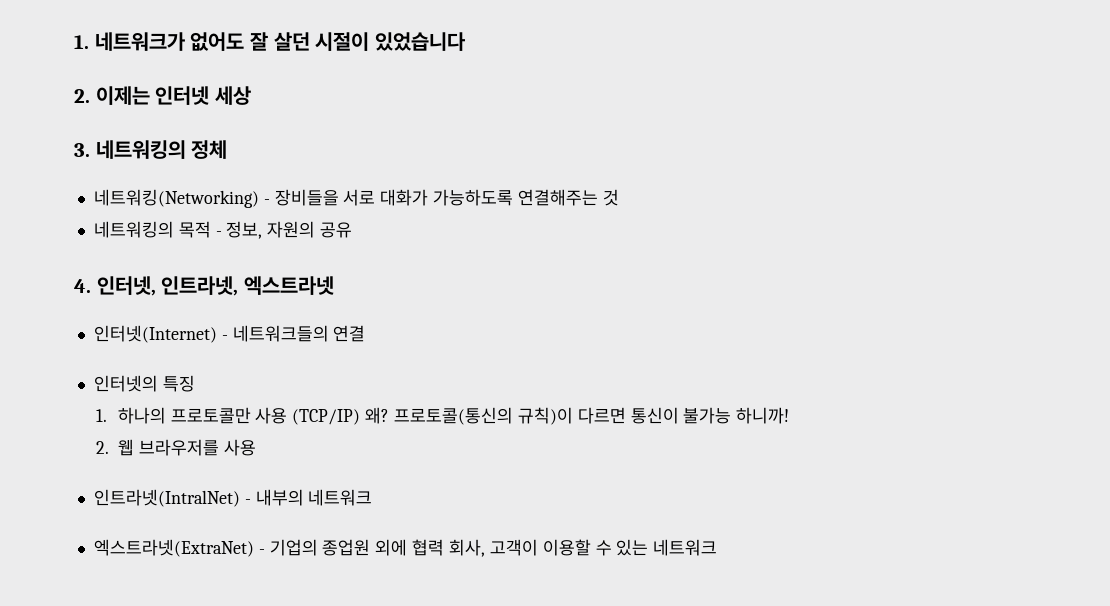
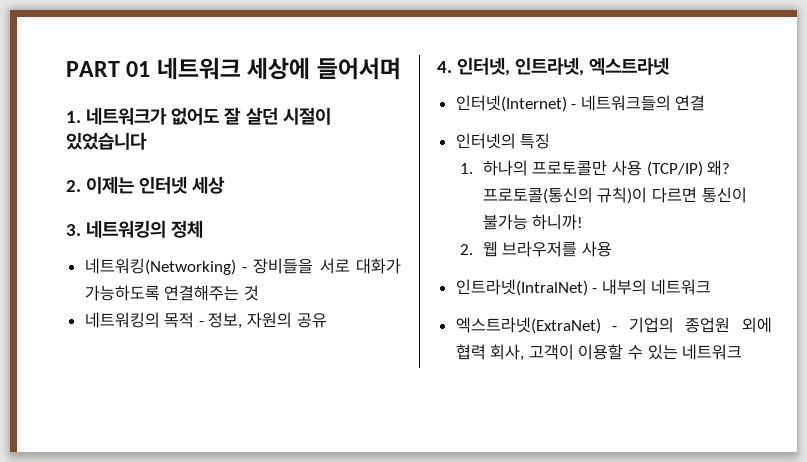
+ PART 01 네트워크 세상에 들어서며

